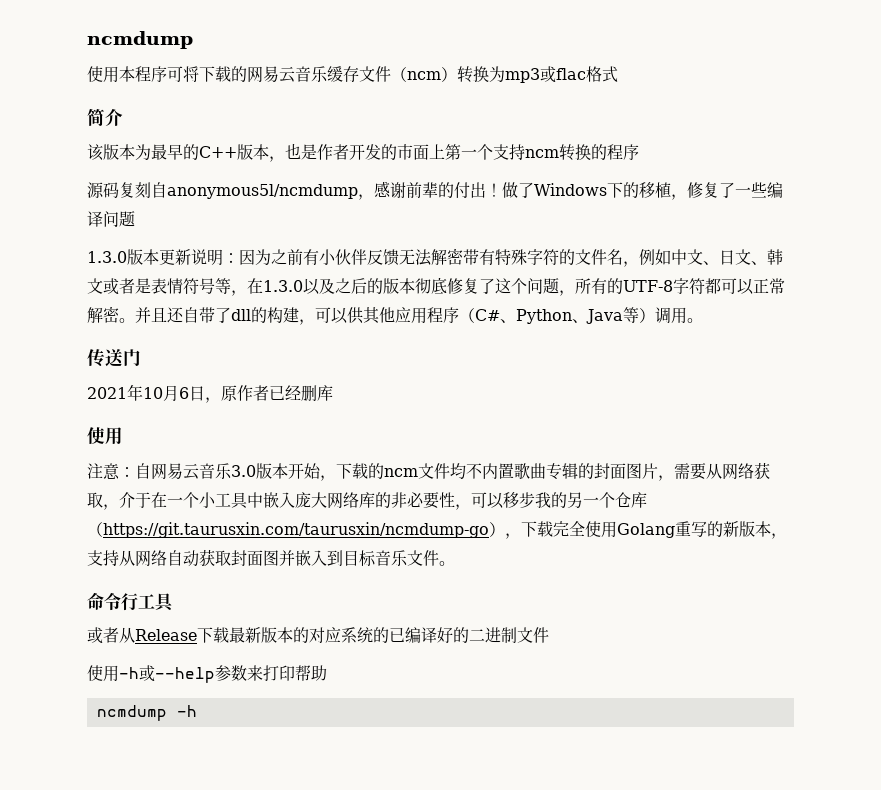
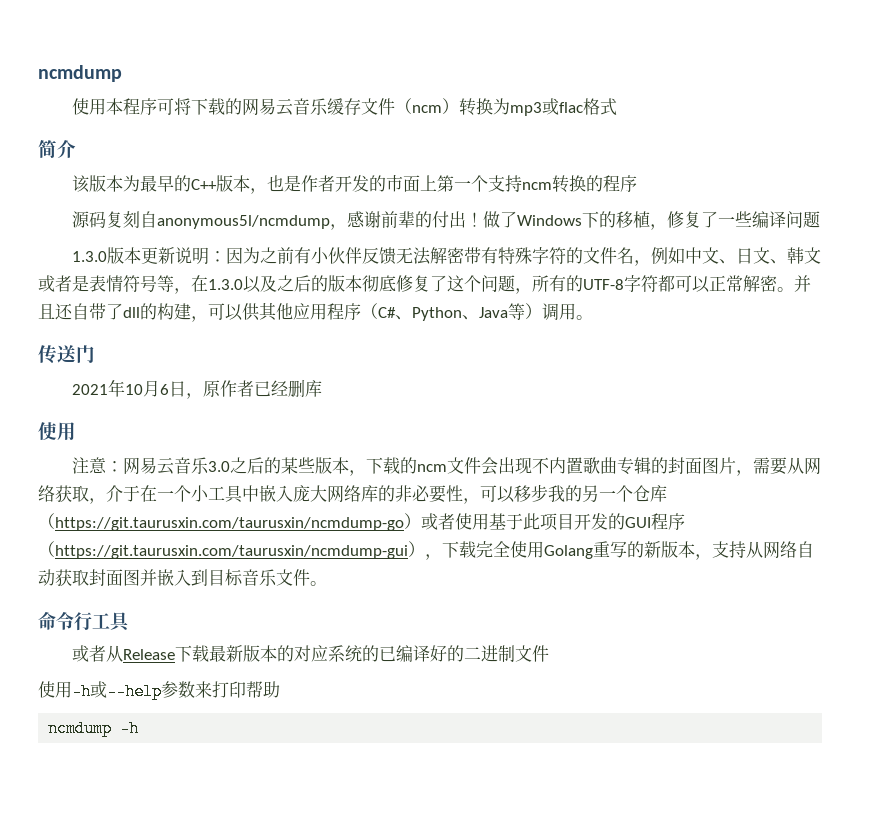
- 注意：自网易云音乐3.0版本开始，下载的ncm文件均不内置歌曲专辑的封面图片，需要从网络获取，介于在一个小工具中嵌入庞大网络库的非必要性，可以移步我的另一个仓库（https://git.taurusxin.com/taurusxin/ncmdump-go），下载完全使用Golang重写的新版本，支持从网络自动获取封面图并嵌入到目标音乐文件。
+ 注意：网易云音乐3.0之后的某些版本，下载的ncm文件会出现不内置歌曲专辑的封面图片，需要从网络获取，介于在一个小工具中嵌入庞大网络库的非必要性，可以移步我的另一个仓库（https://git.taurusxin.com/taurusxin/ncmdump-go）或者使用基于此项目开发的GUI程序（https://git.taurusxin.com/taurusxin/ncmdump-gui），下载完全使用Golang重写的新版本，支持从网络自动获取封面图并嵌入到目标音乐文件。

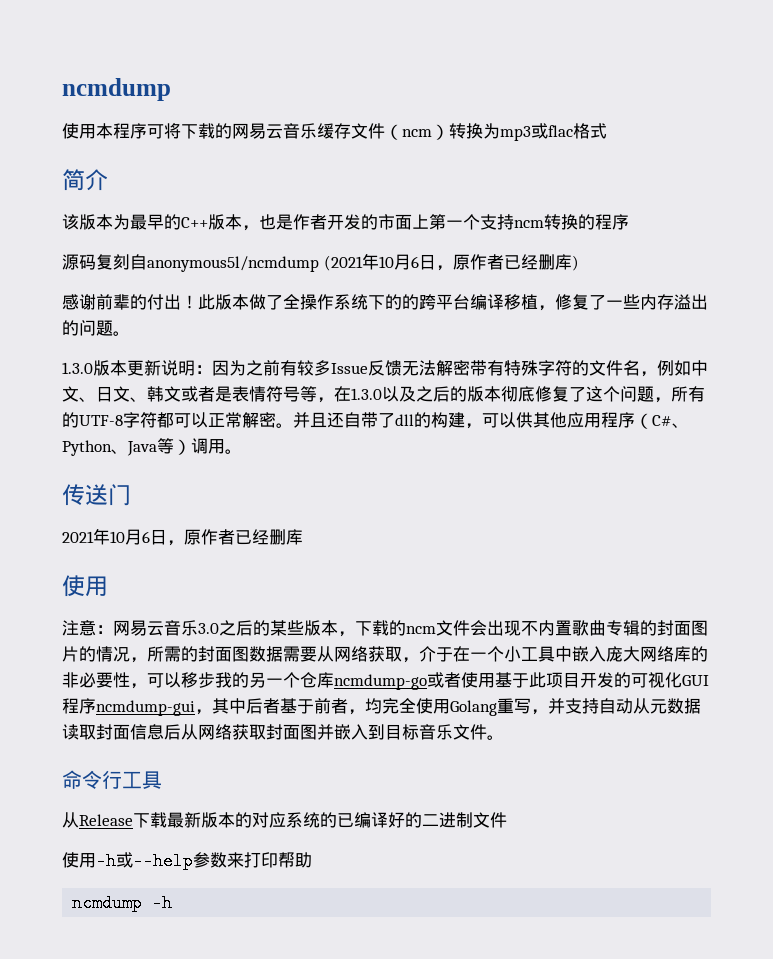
- 源码复刻自anonymous5l/ncmdump，感谢前辈的付出！做了Windows下的移植，修复了一些编译问题
+ 源码复刻自anonymous5l/ncmdump (2021年10月6日，原作者已经删库)
+ 感谢前辈的付出！此版本做了全操作系统下的的跨平台编译移植，修复了一些内存溢出的问题。
- 1.3.0版本更新说明：因为之前有小伙伴反馈无法解密带有特殊字符的文件名，例如中文、日文、韩文或者是表情符号等，在1.3.0以及之后的版本彻底修复了这个问题，所有的UTF-8字符都可以正常解密。
+ 1.3.0版本更新说明：因为之前有较多Issue反馈无法解密带有特殊字符的文件名，例如中文、日文、韩文或者是表情符号等，在1.3.0以及之后的版本彻底修复了这个问题，所有的UTF-8字符都可以正常解密。
- 注意：网易云音乐3.0之后的某些版本，下载的ncm文件会出现不内置歌曲专辑的封面图片，需要从网络获取，介于在一个小工具中嵌入庞大网络库的非必要性，可以移步我的另一个仓库（https://git.taurusxin.com/taurusxin/ncmdump-go）或者使用基于此项目开发的GUI程序（https://git.taurusxin.com/taurusxin/ncmdump-gui），下载完全使用Golang重写的新版本，支持从网络自动获取封面图并嵌入到目标音乐文件。
+ 注意：网易云音乐3.0之后的某些版本，下载的ncm文件会出现不内置歌曲专辑的封面图片的情况，所需的封面图数据需要从网络获取，介于在一个小工具中嵌入庞大网络库的非必要性，可以移步我的另一个仓库ncmdump-go或者使用基于此项目开发的可视化GUI程序ncmdump-gui，其中后者基于前者，均完全使用Golang重写，并支持自动从元数据读取封面信息后从网络获取封面图并嵌入到目标音乐文件。
- 或者从Release下载最新版本的对应系统的已编译好的二进制文件
+ 从Release下载最新版本的对应系统的已编译好的二进制文件

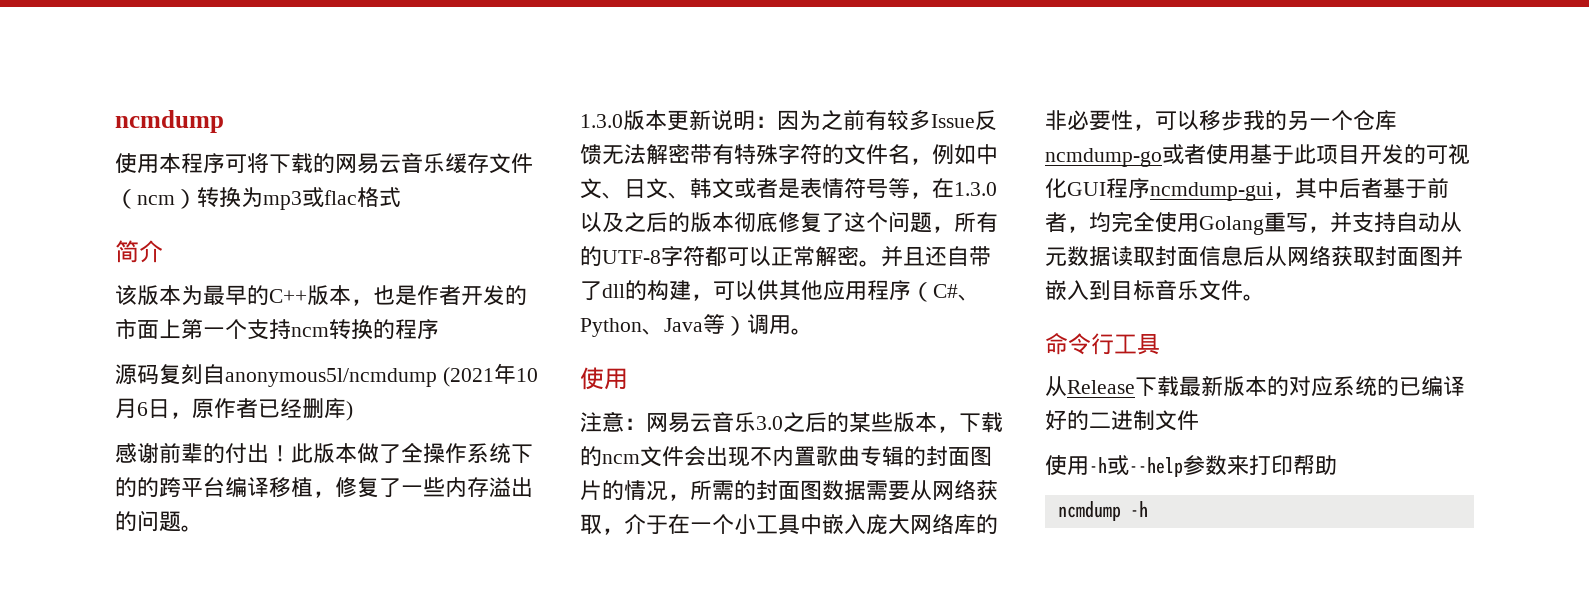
- 传送门
- 2021年10月6日，原作者已经删库

